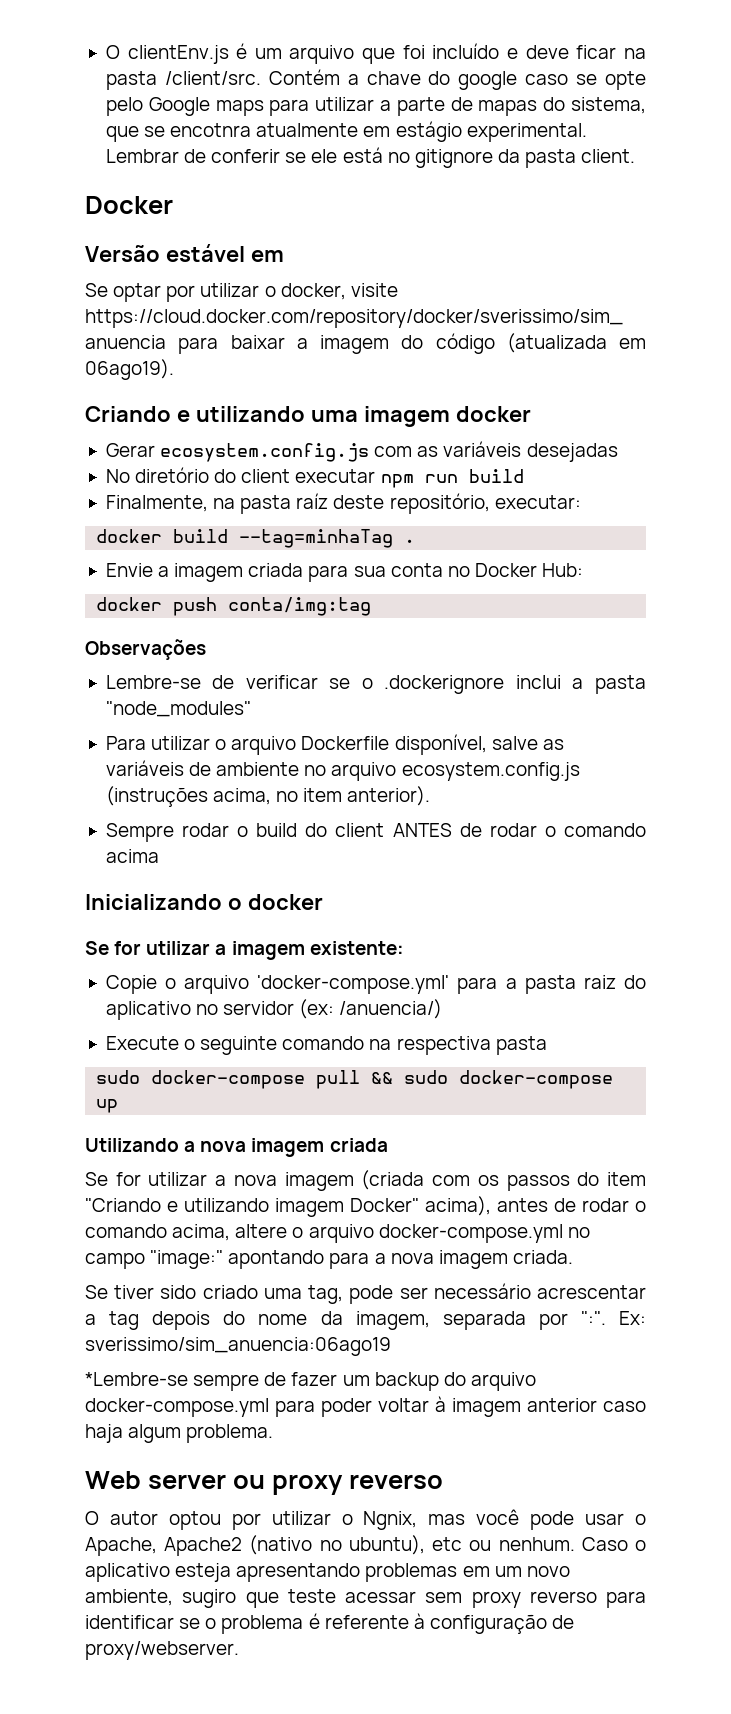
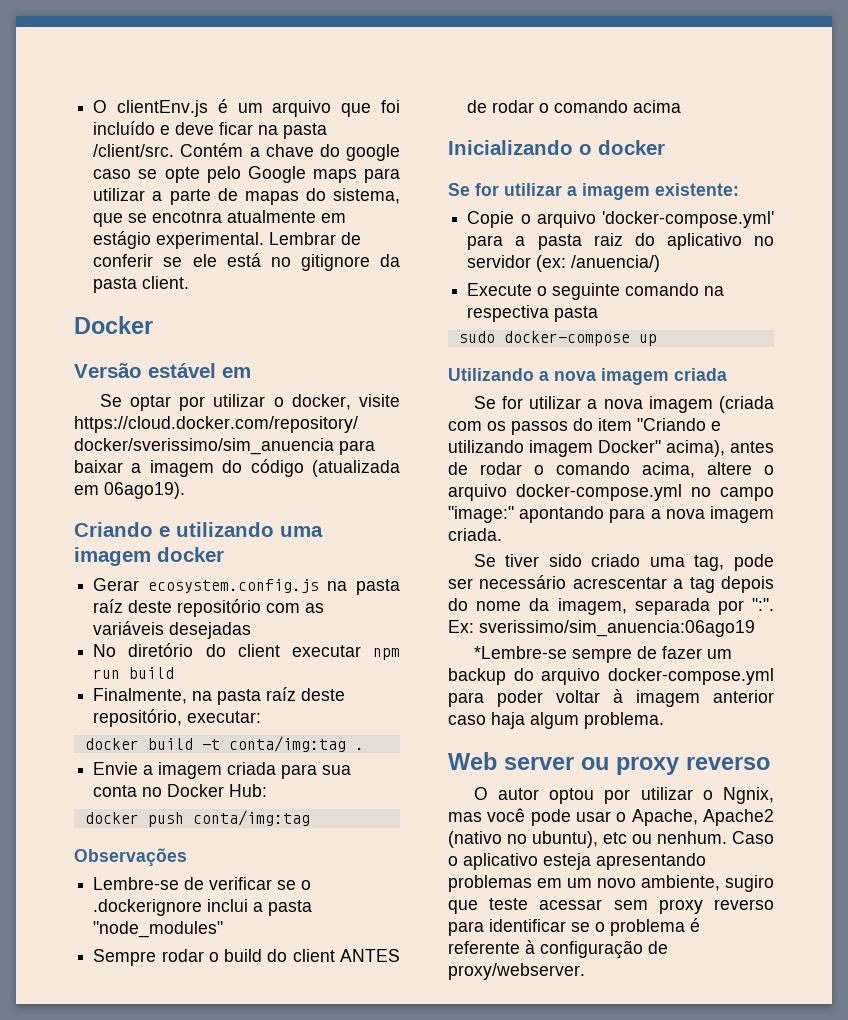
- Gerar ecosystem.config.js com as variáveis desejadas
+ Gerar ecosystem.config.js na pasta raíz deste repositório com as variáveis desejadas
- docker build --tag=minhaTag .
+ docker build -t conta/img:tag .
- Para utilizar o arquivo Dockerfile disponível, salve as variáveis de ambiente no arquivo ecosystem.config.js (instruções acima, no item anterior).
- sudo docker-compose pull && sudo docker-compose up
+ sudo docker-compose up

